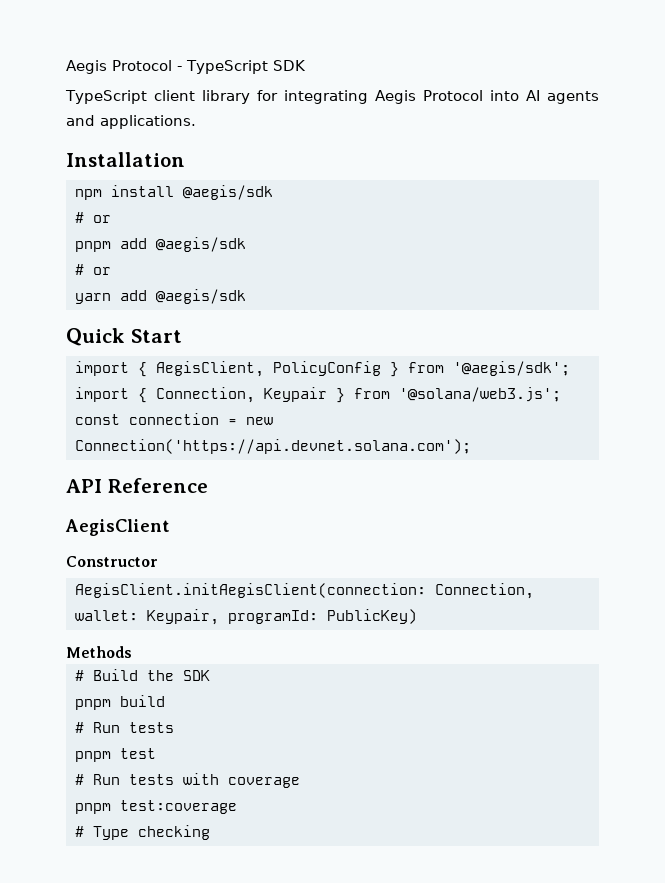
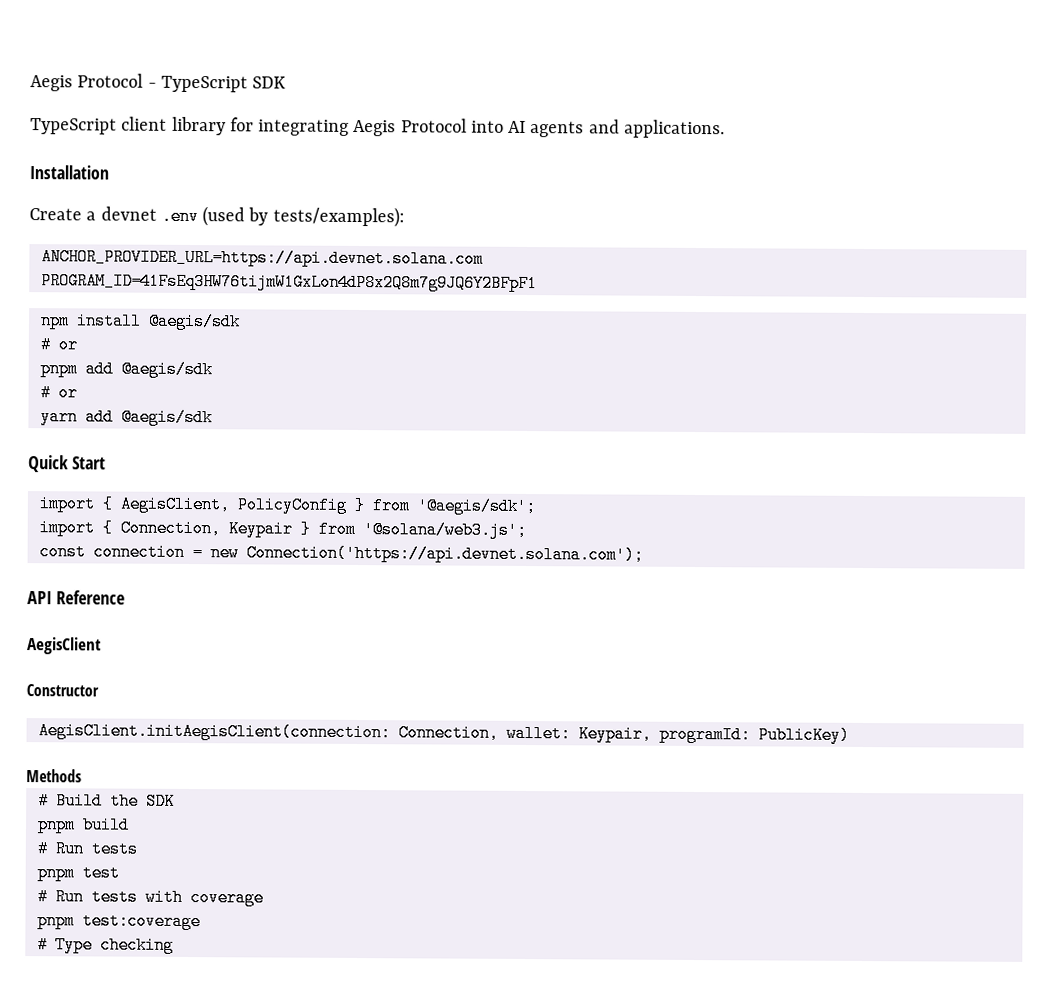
+ Create a devnet .env (used by tests/examples):
+ ANCHOR_PROVIDER_URL=https://api.devnet.solana.com
+ PROGRAM_ID=41FsEq3HW76tijmW1GxLon4dP8x2Q8m7g9JQ6Y2BFpF1

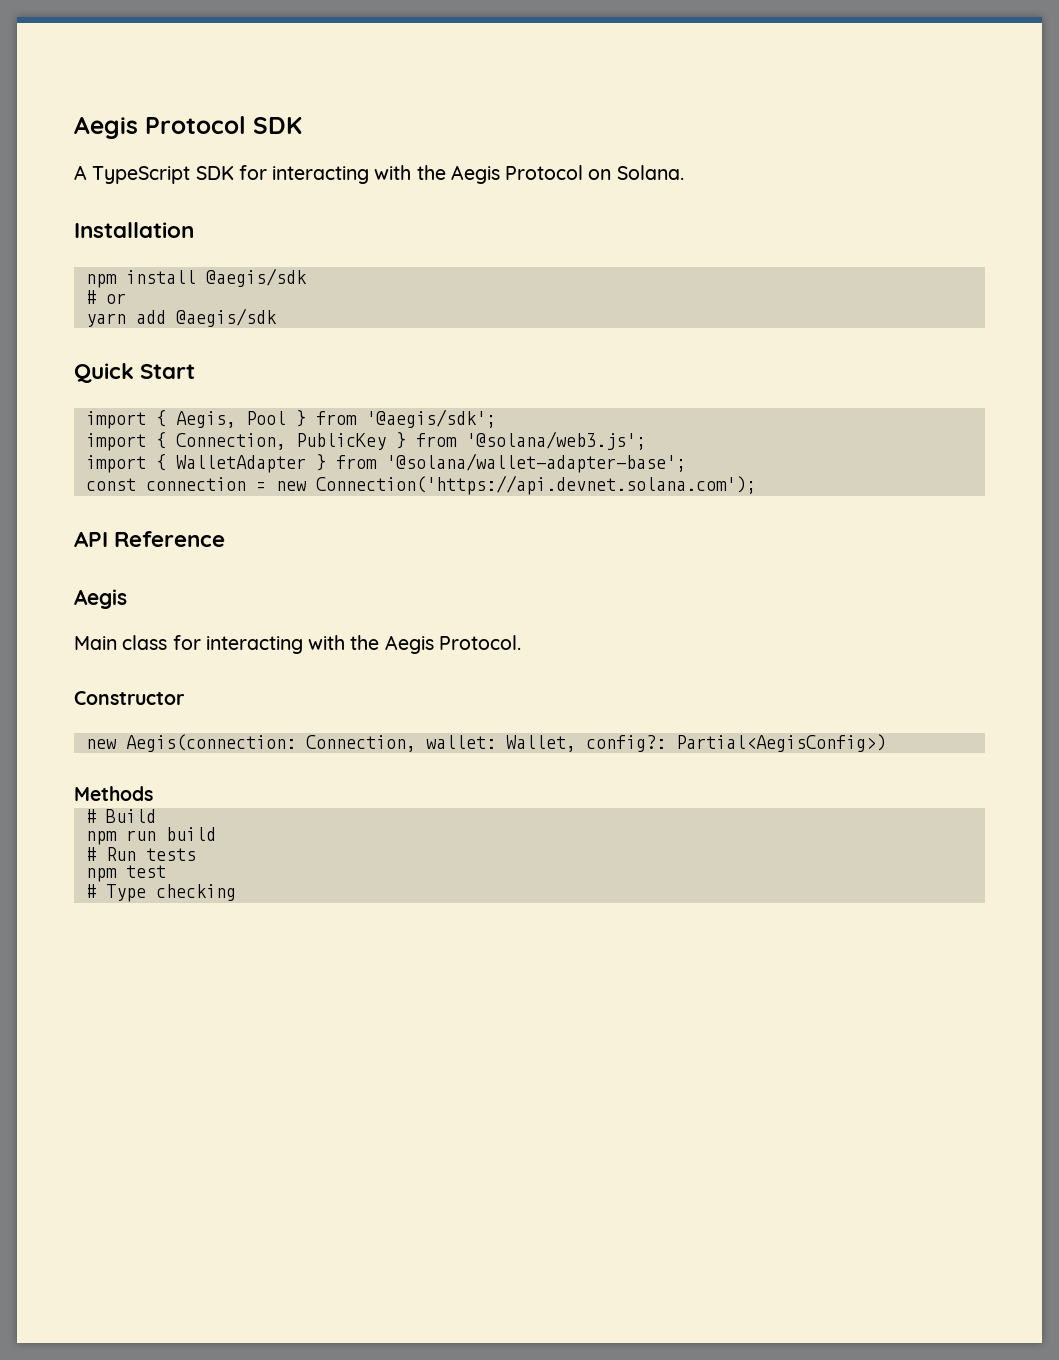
- Aegis Protocol - TypeScript SDK
- TypeScript client library for integrating Aegis Protocol into AI agents and applications.
+ Aegis Protocol SDK
+ A TypeScript SDK for interacting with the Aegis Protocol on Solana.
  Installation
- Create a devnet .env (used by tests/examples):
- ANCHOR_PROVIDER_URL=https://api.devnet.solana.com
- PROGRAM_ID=41FsEq3HW76tijmW1GxLon4dP8x2Q8m7g9JQ6Y2BFpF1
- pnpm add @aegis/sdk
- # or
- import { AegisClient, PolicyConfig } from '@aegis/sdk';
+ import { Aegis, Pool } from '@aegis/sdk';
- import { Connection, Keypair } from '@solana/web3.js';
+ import { Connection, PublicKey } from '@solana/web3.js';
+ import { WalletAdapter } from '@solana/wallet-adapter-base';
  API Reference
- AegisClient
+ Aegis
+ Main class for interacting with the Aegis Protocol.
  Constructor
- AegisClient.initAegisClient(connection: Connection, wallet: Keypair, programId: PublicKey)
+ new Aegis(connection: Connection, wallet: Wallet, config?: Partial<AegisConfig>)
- # Build the SDK
- pnpm build
+ # Build
+ npm run build
- pnpm test
+ npm test
- # Run tests with coverage
- pnpm test:coverage

